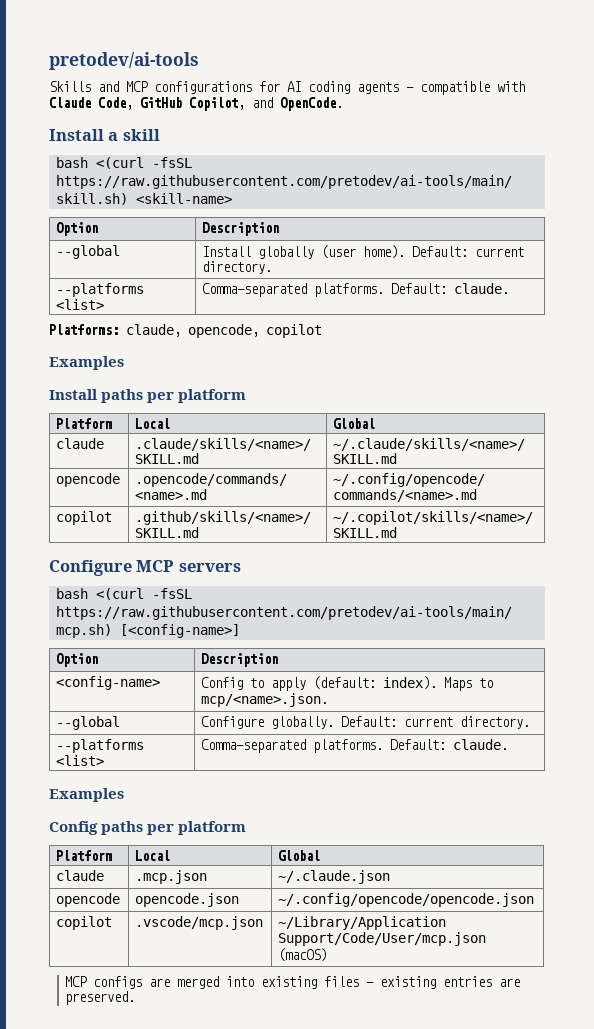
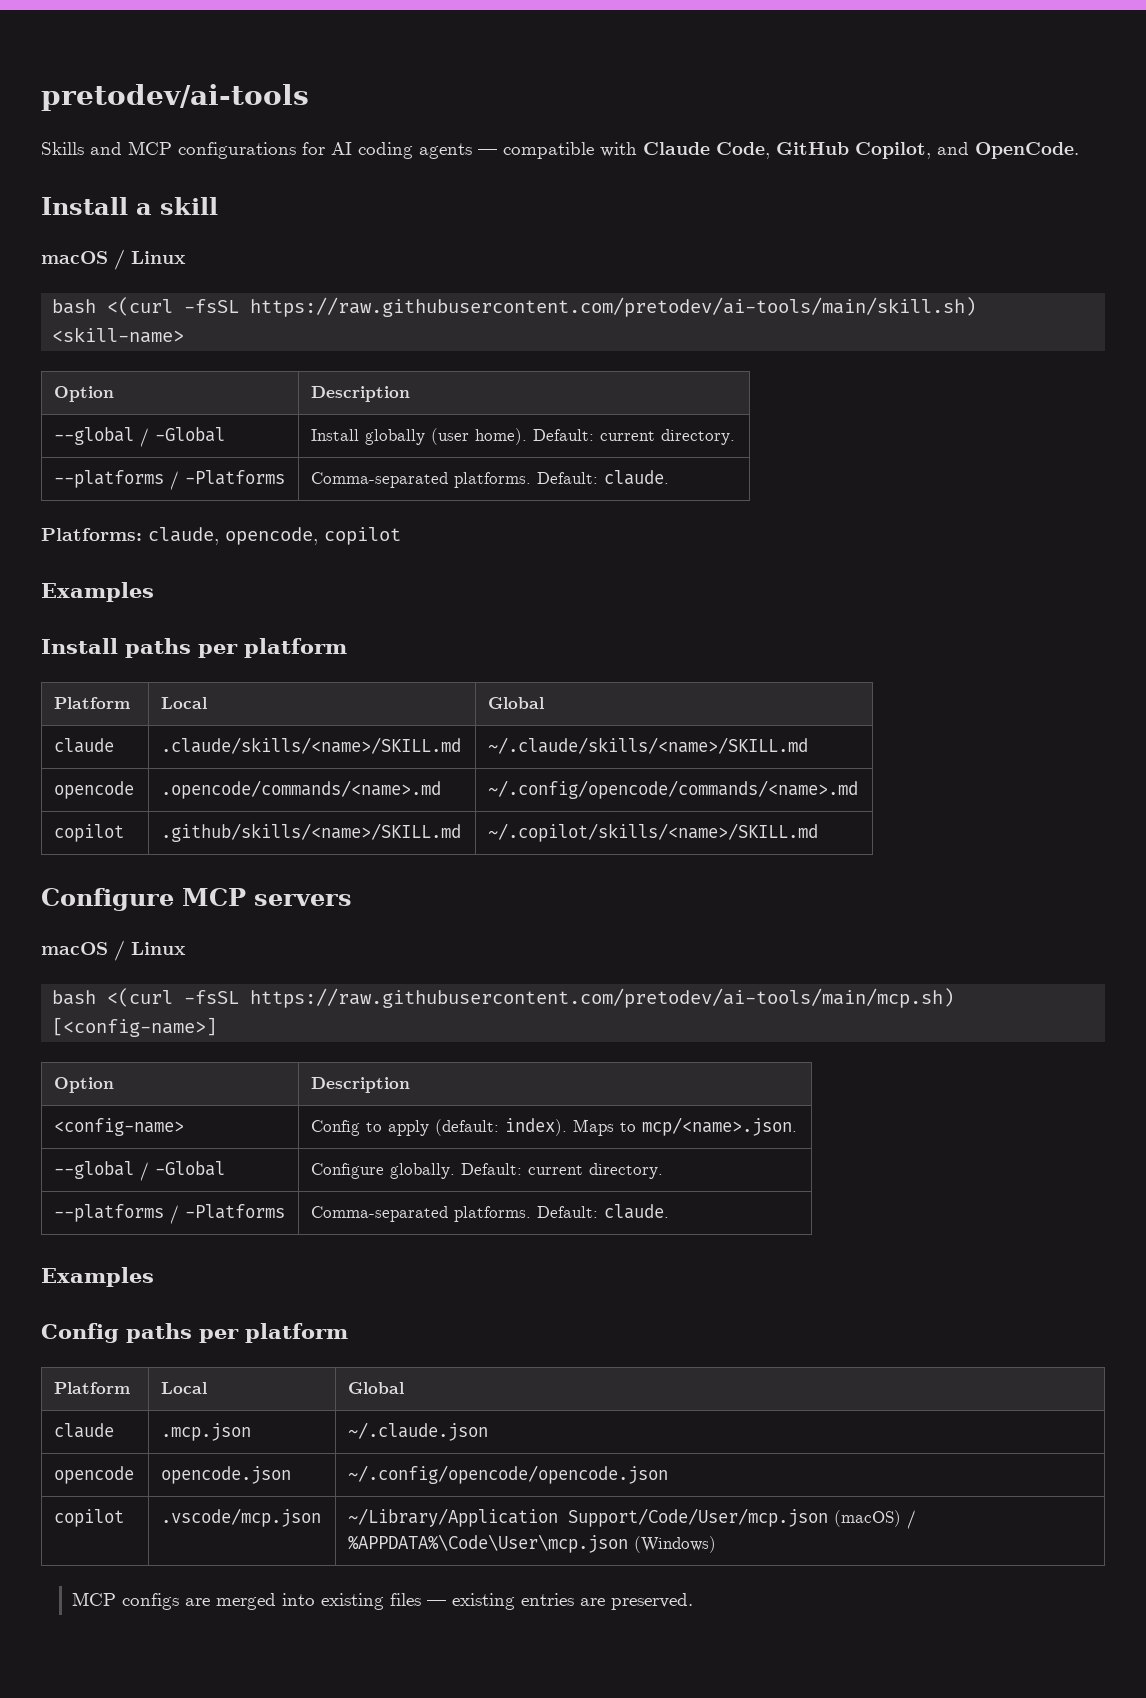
  Install a skill
+ macOS / Linux
- --global | Install globally (user home). Default: current directory.
- --platforms <list> | Comma-separated platforms. Default: claude.
+ --global / -Global | Install globally (user home). Default: current directory.
+ --platforms / -Platforms | Comma-separated platforms. Default: claude.
  Configure MCP servers
+ macOS / Linux
- --global | Configure globally. Default: current directory.
- --platforms <list> | Comma-separated platforms. Default: claude.
+ --global / -Global | Configure globally. Default: current directory.
+ --platforms / -Platforms | Comma-separated platforms. Default: claude.
- copilot | .vscode/mcp.json | ~/Library/Application Support/Code/User/mcp.json (macOS)
+ copilot | .vscode/mcp.json | ~/Library/Application Support/Code/User/mcp.json (macOS) / %APPDATA%\Code\User\mcp.json (Windows)

